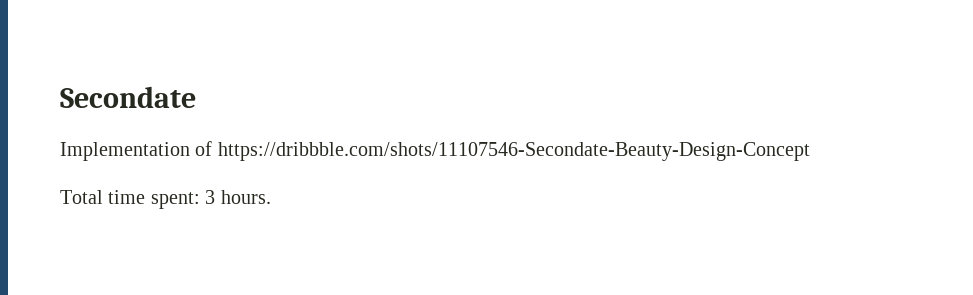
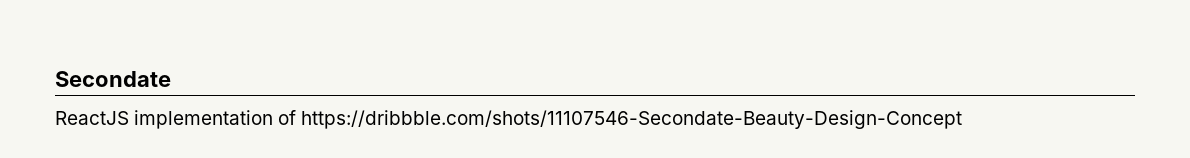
- Implementation of https://dribbble.com/shots/11107546-Secondate-Beauty-Design-Concept
+ ReactJS implementation of https://dribbble.com/shots/11107546-Secondate-Beauty-Design-Concept
- Total time spent: 3 hours.

